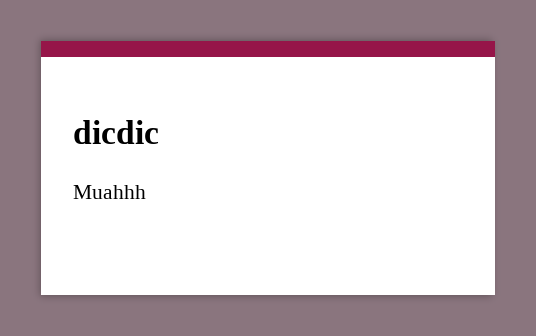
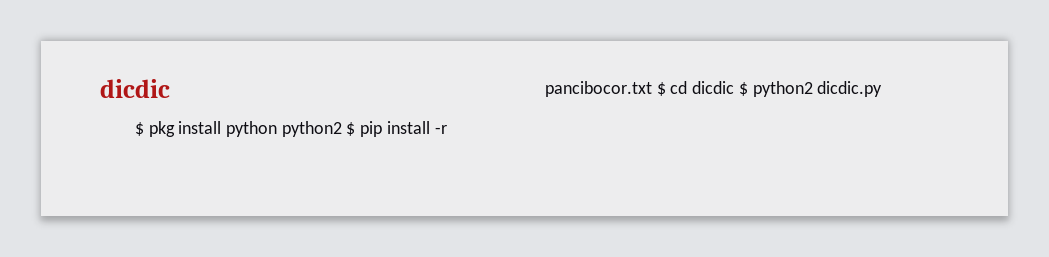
- Muahhh
+ $ pkg install python python2 $ pip install -r pancibocor.txt $ cd dicdic $ python2 dicdic.py

